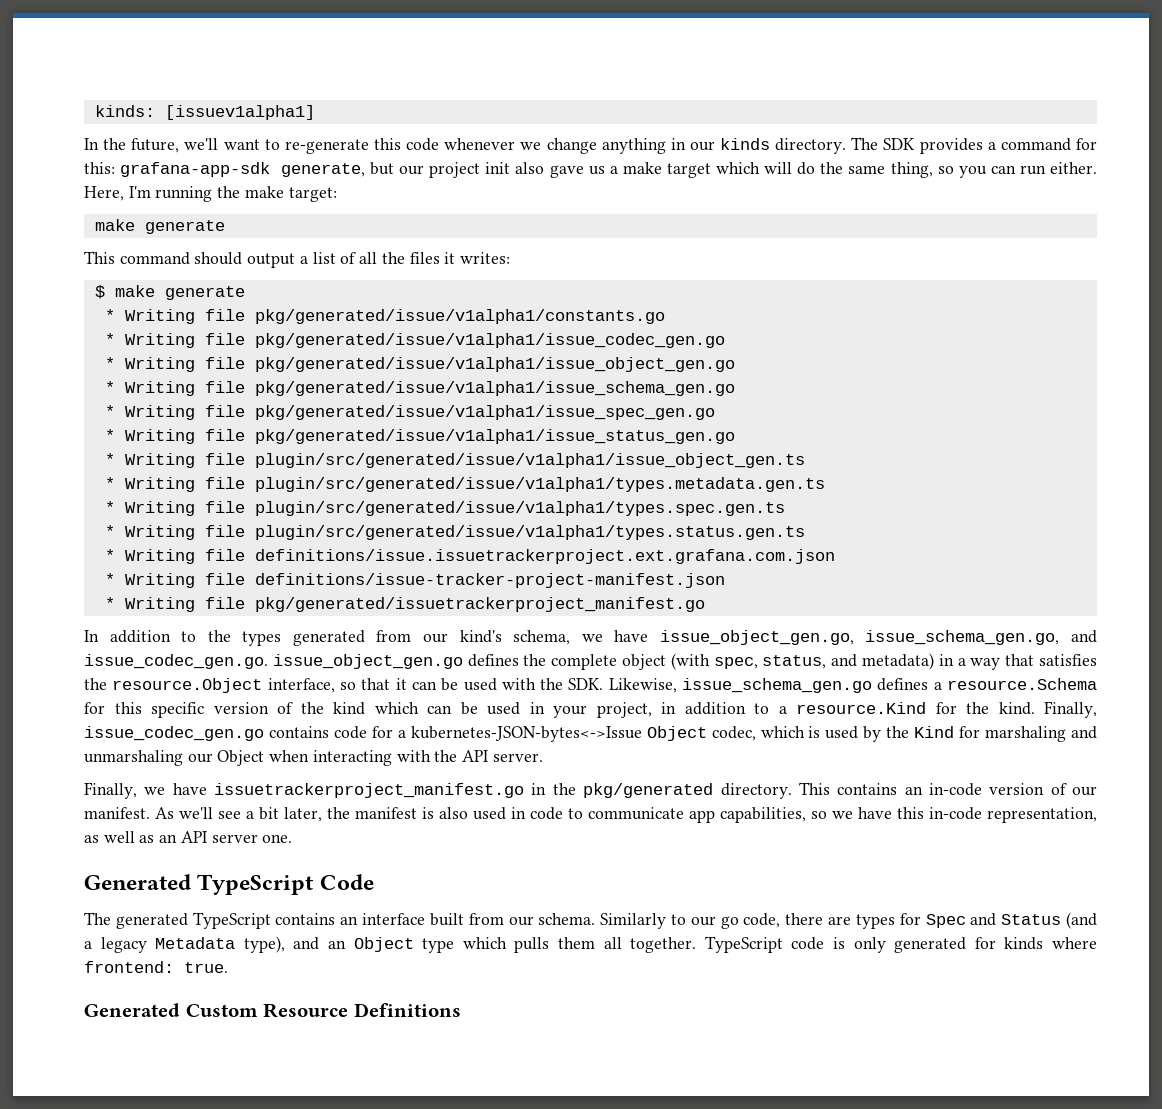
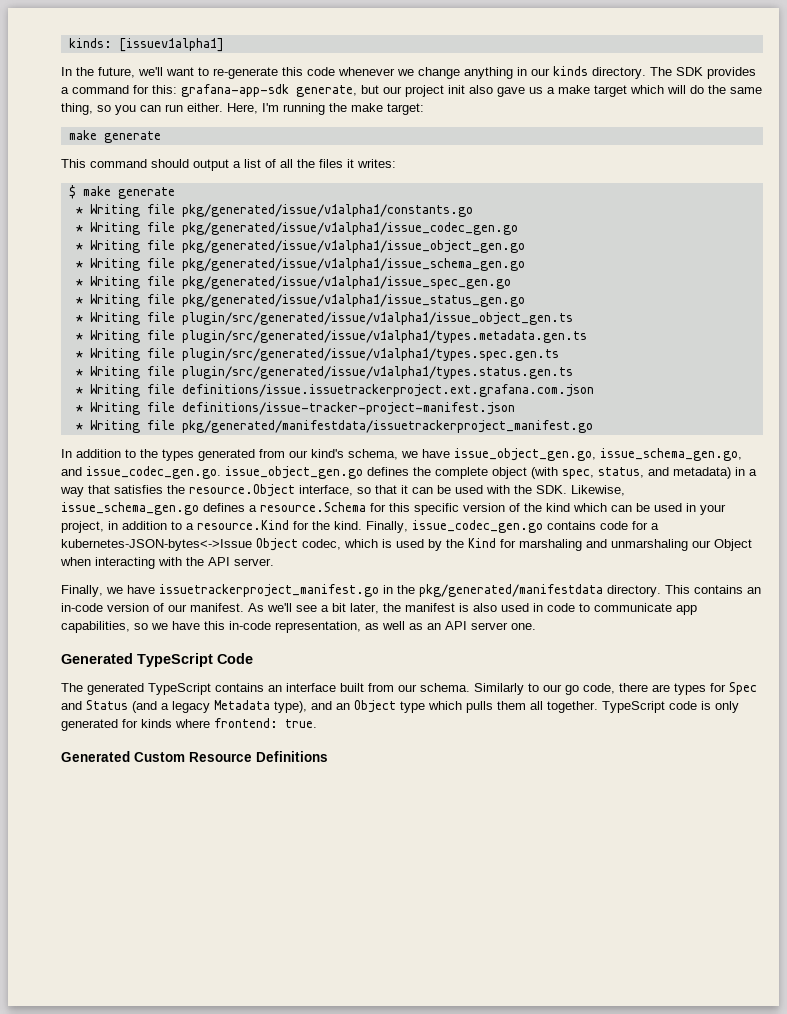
- * Writing file pkg/generated/issuetrackerproject_manifest.go
+ * Writing file pkg/generated/manifestdata/issuetrackerproject_manifest.go
- Finally, we have issuetrackerproject_manifest.go in the pkg/generated directory.
+ Finally, we have issuetrackerproject_manifest.go in the pkg/generated/manifestdata directory.

